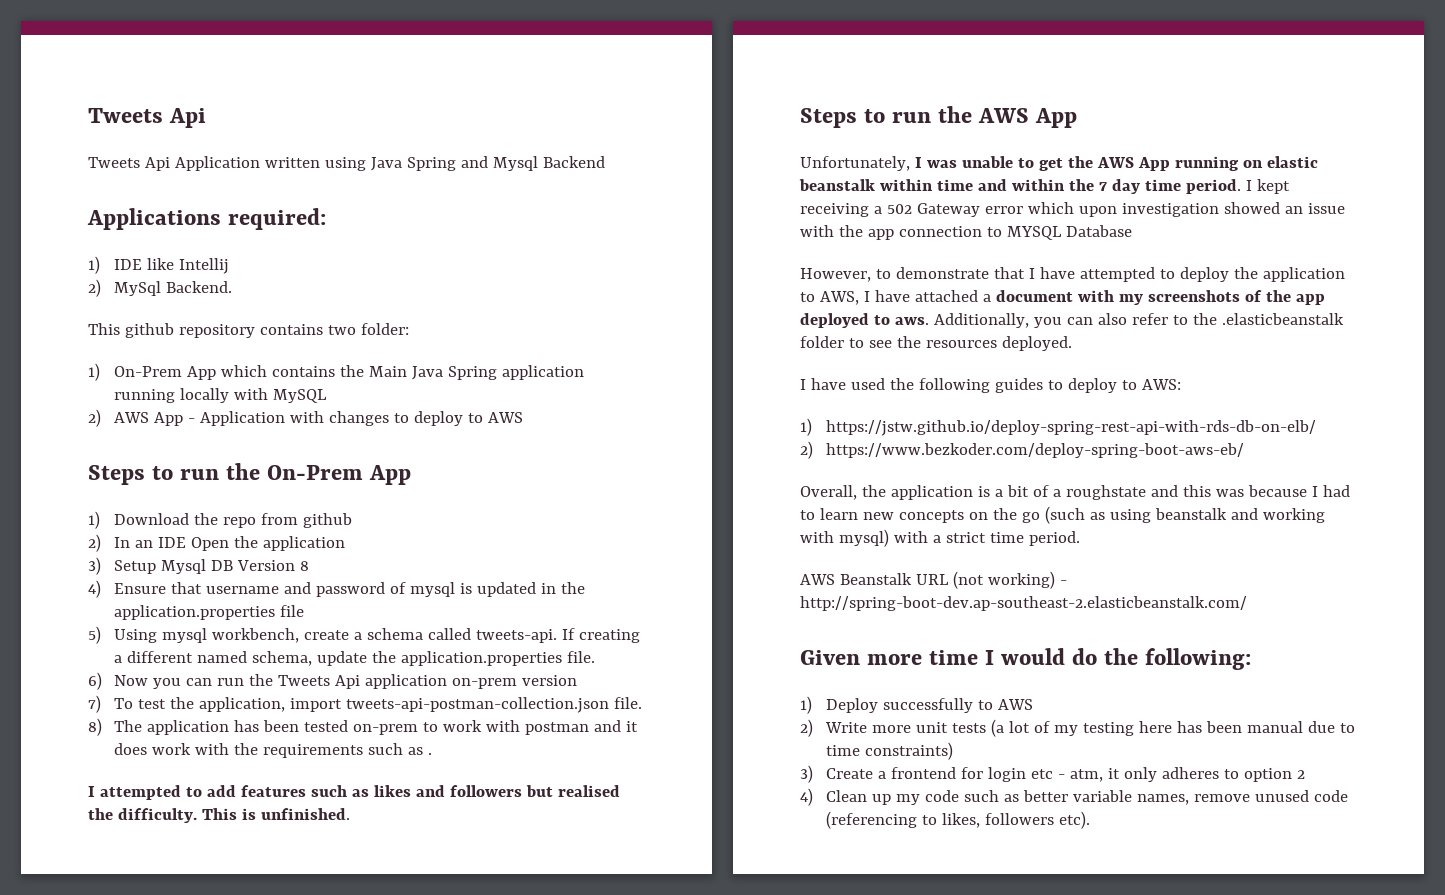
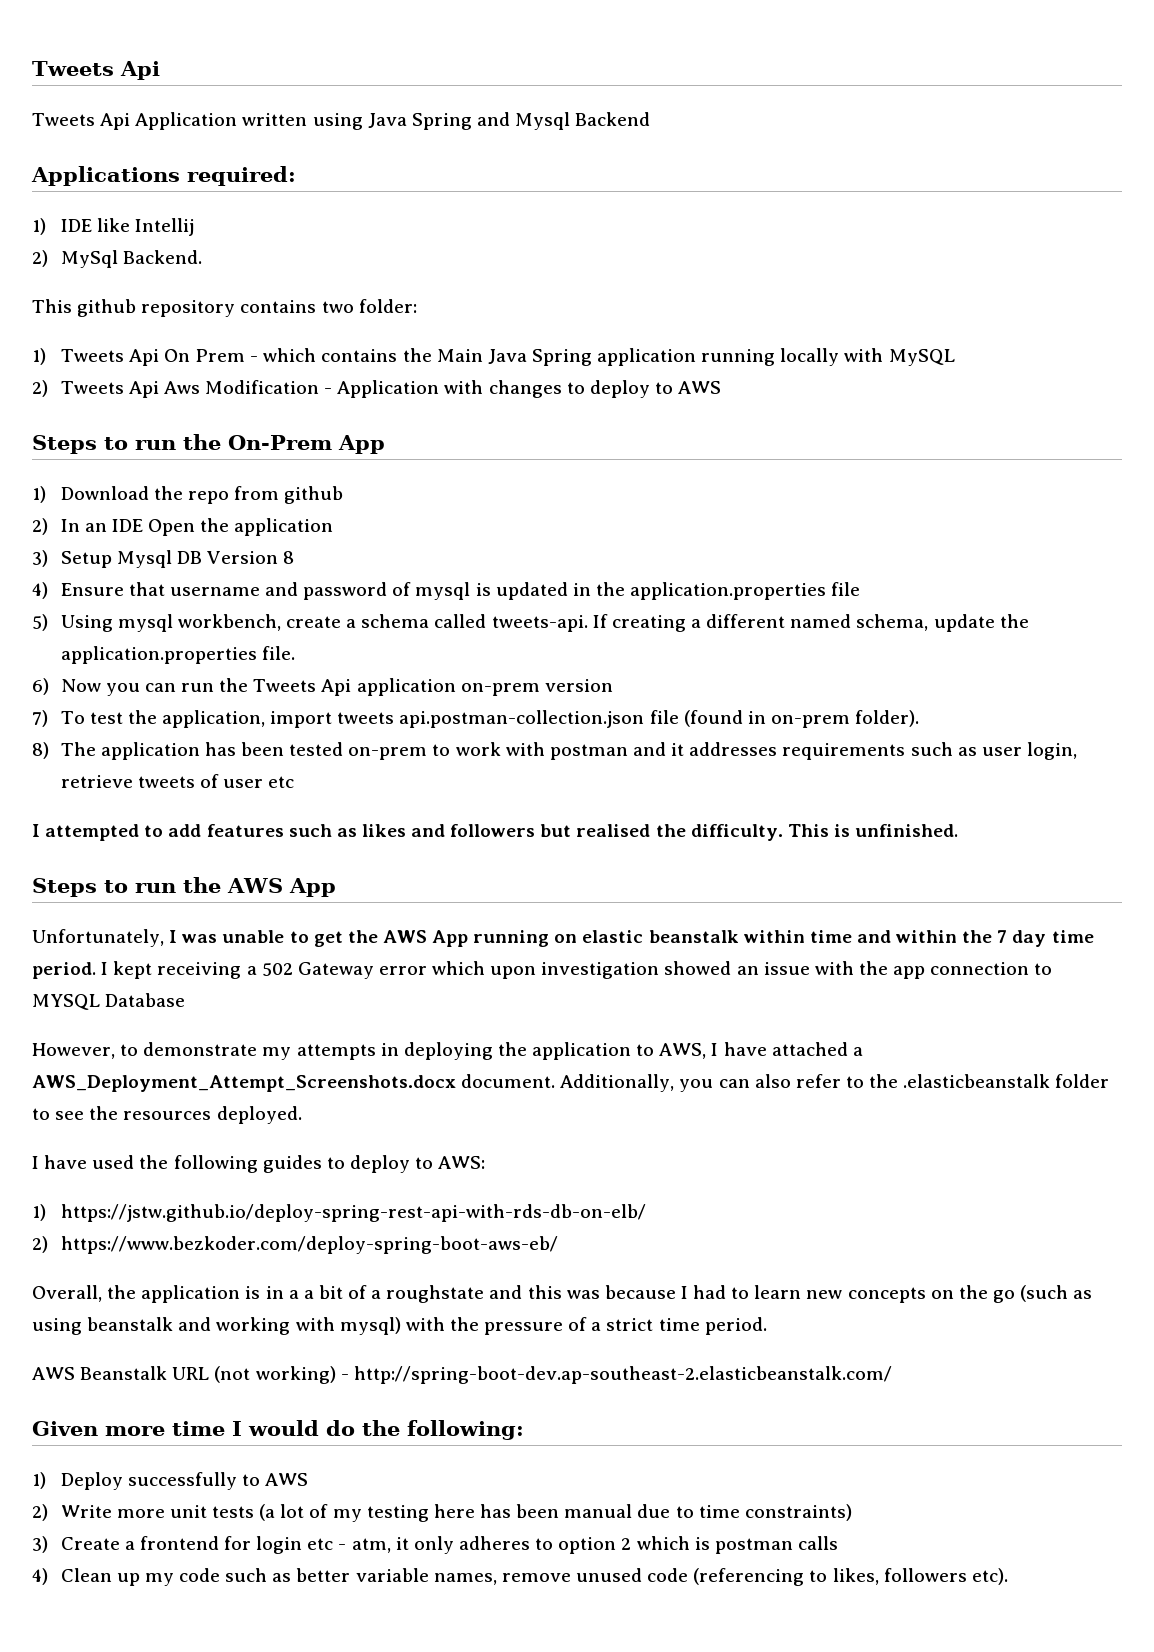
- 1) On-Prem App which contains the Main Java Spring application running locally with MySQL
+ 1) Tweets Api On Prem - which contains the Main Java Spring application running locally with MySQL
- 2) AWS App - Application with changes to deploy to AWS
+ 2) Tweets Api Aws Modification - Application with changes to deploy to AWS
- 7) To test the application, import tweets-api-postman-collection.json file.
+ 7) To test the application, import tweets api.postman-collection.json file (found in on-prem folder).
- 8) The application has been tested on-prem to work with postman and it does work with the requirements such as .
+ 8) The application has been tested on-prem to work with postman and it addresses requirements such as user login, retrieve tweets of user etc
- However, to demonstrate that I have attempted to deploy the application to AWS, I have attached a document with my screenshots of the app deployed to aws.
+ However, to demonstrate my attempts in deploying the application to AWS, I have attached a AWS_Deployment_Attempt_Screenshots.docx document.
- Overall, the application is a bit of a roughstate and this was because I had to learn new concepts on the go (such as using beanstalk and working with mysql) with a strict time period.
+ Overall, the application is in a a bit of a roughstate and this was because I had to learn new concepts on the go (such as using beanstalk and working with mysql) with the pressure of a strict time period.
- 3) Create a frontend for login etc - atm, it only adheres to option 2
+ 3) Create a frontend for login etc - atm, it only adheres to option 2 which is postman calls

